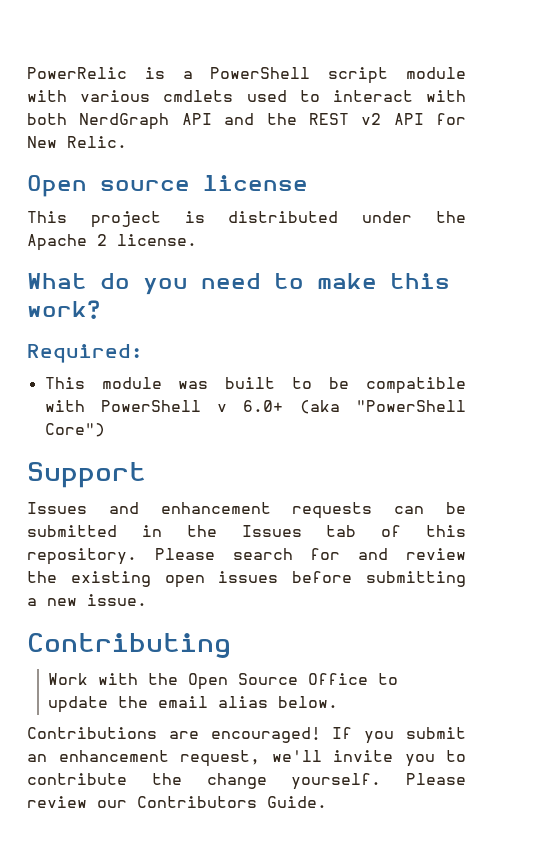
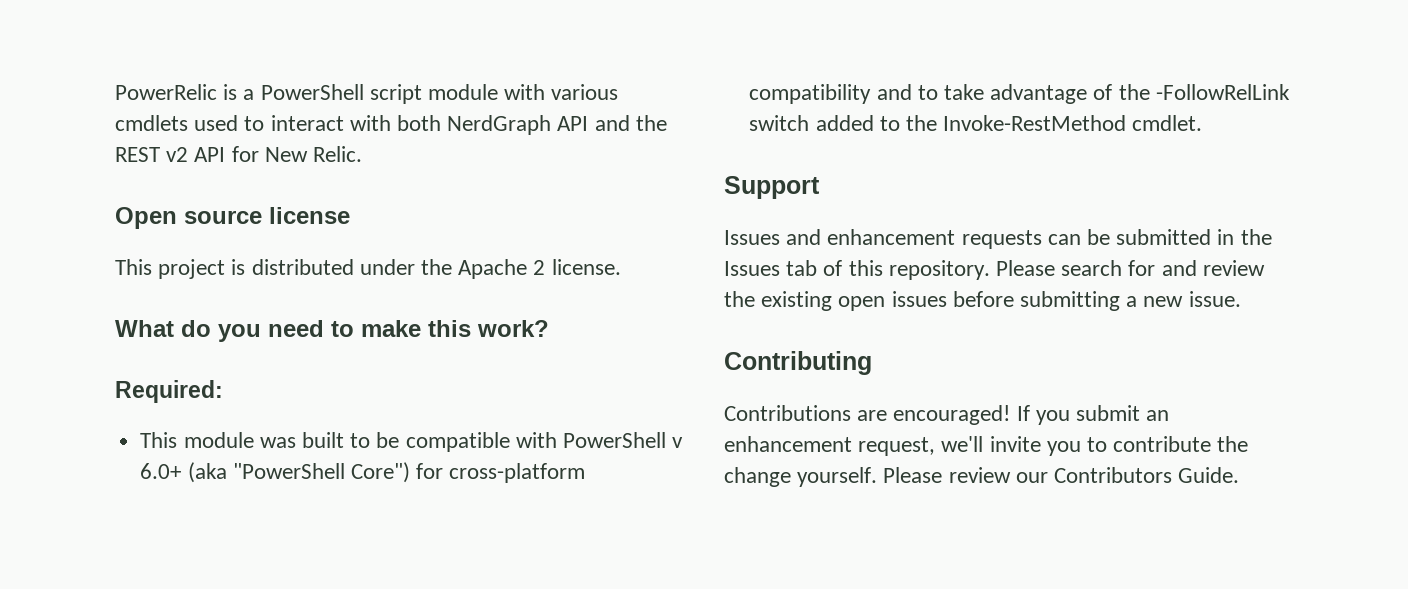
- This module was built to be compatible with PowerShell v 6.0+ (aka "PowerShell Core")
+ This module was built to be compatible with PowerShell v 6.0+ (aka "PowerShell Core") for cross-platform compatibility and to take advantage of the -FollowRelLink switch added to the Invoke-RestMethod cmdlet.
- Work with the Open Source Office to update the email alias below.

